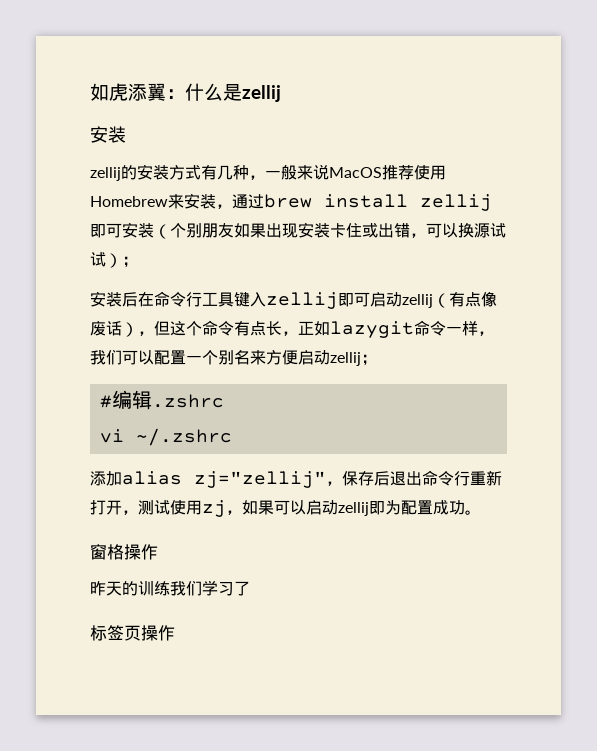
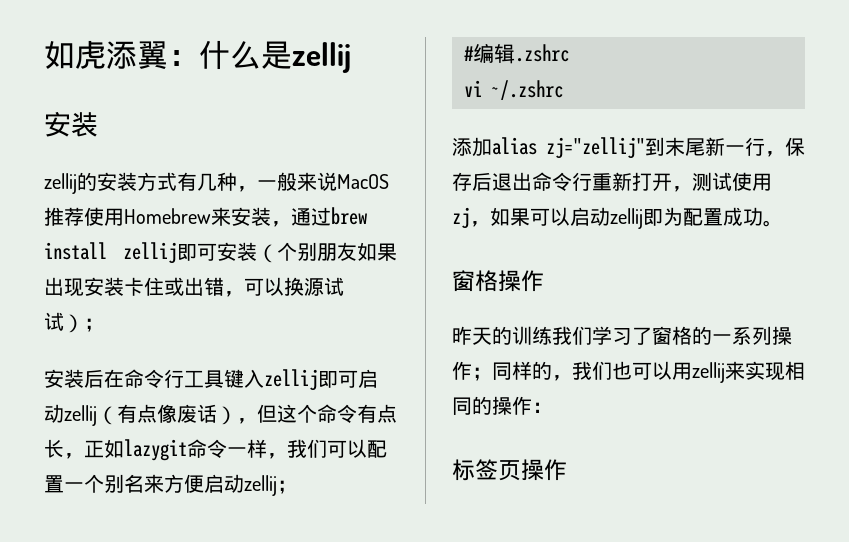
- 添加alias zj="zellij"，保存后退出命令行重新打开，测试使用zj，如果可以启动zellij即为配置成功。
+ 添加alias zj="zellij"到末尾新一行，保存后退出命令行重新打开，测试使用zj，如果可以启动zellij即为配置成功。
- 昨天的训练我们学习了
+ 昨天的训练我们学习了窗格的一系列操作；同样的，我们也可以用zellij来实现相同的操作：

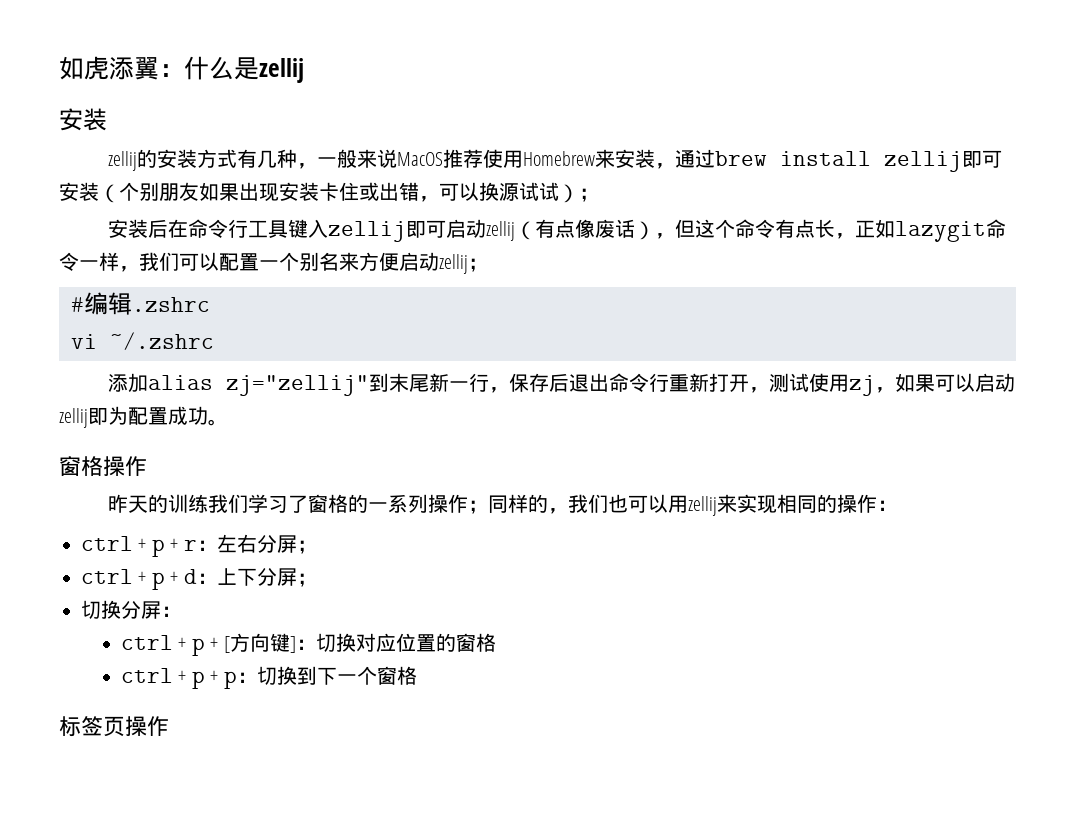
+ ctrl + p + r：左右分屏；
+ ctrl + p + d：上下分屏；
+ 切换分屏：
+ ctrl + p + [方向键]：切换对应位置的窗格
+ ctrl + p + p：切换到下一个窗格

